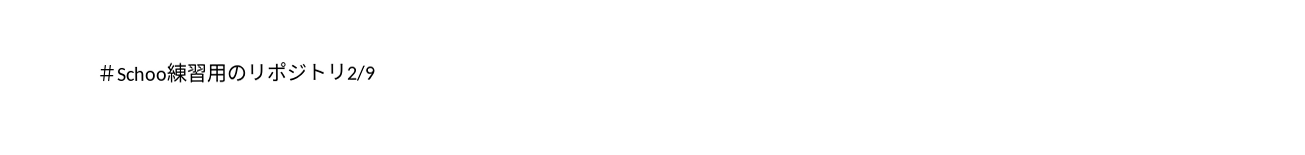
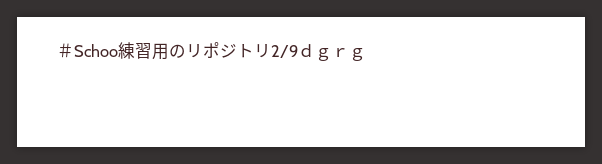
- ＃Schoo練習用のリポジトリ2/9
+ ＃Schoo練習用のリポジトリ2/9ｄｇｒｇ

